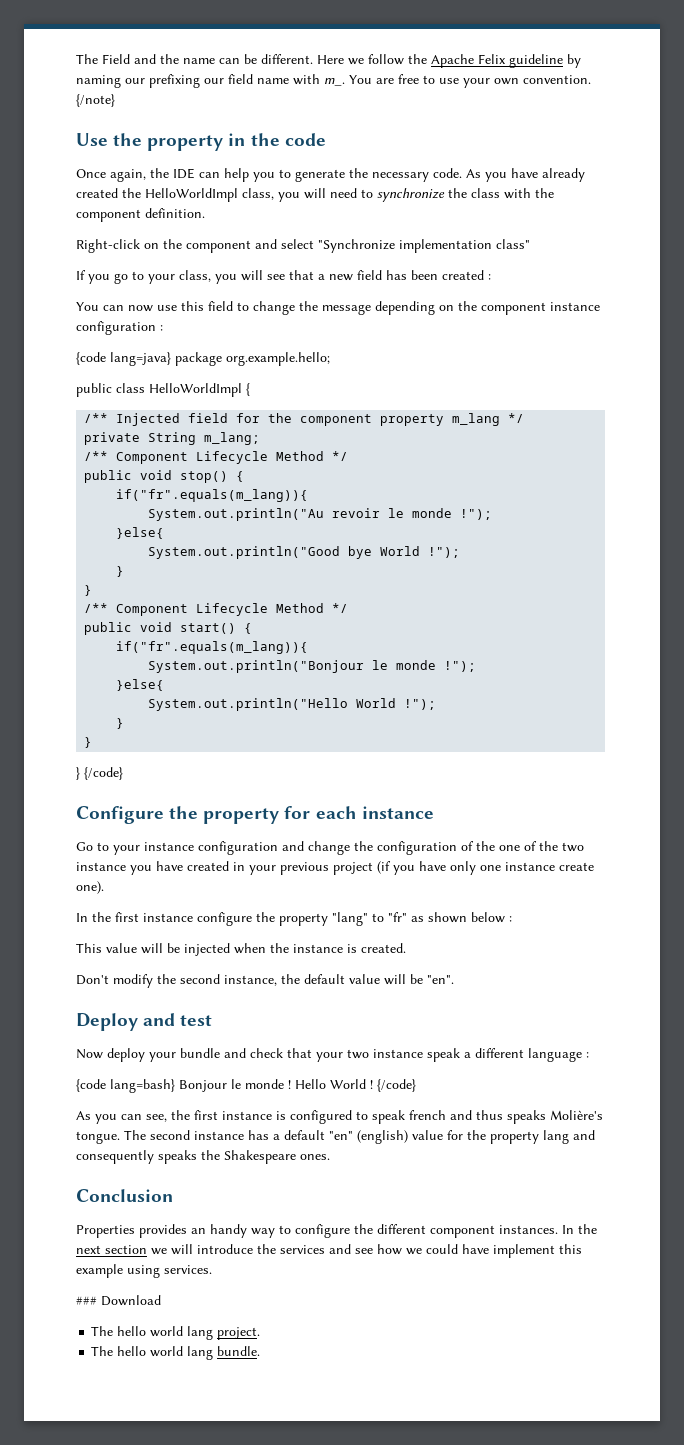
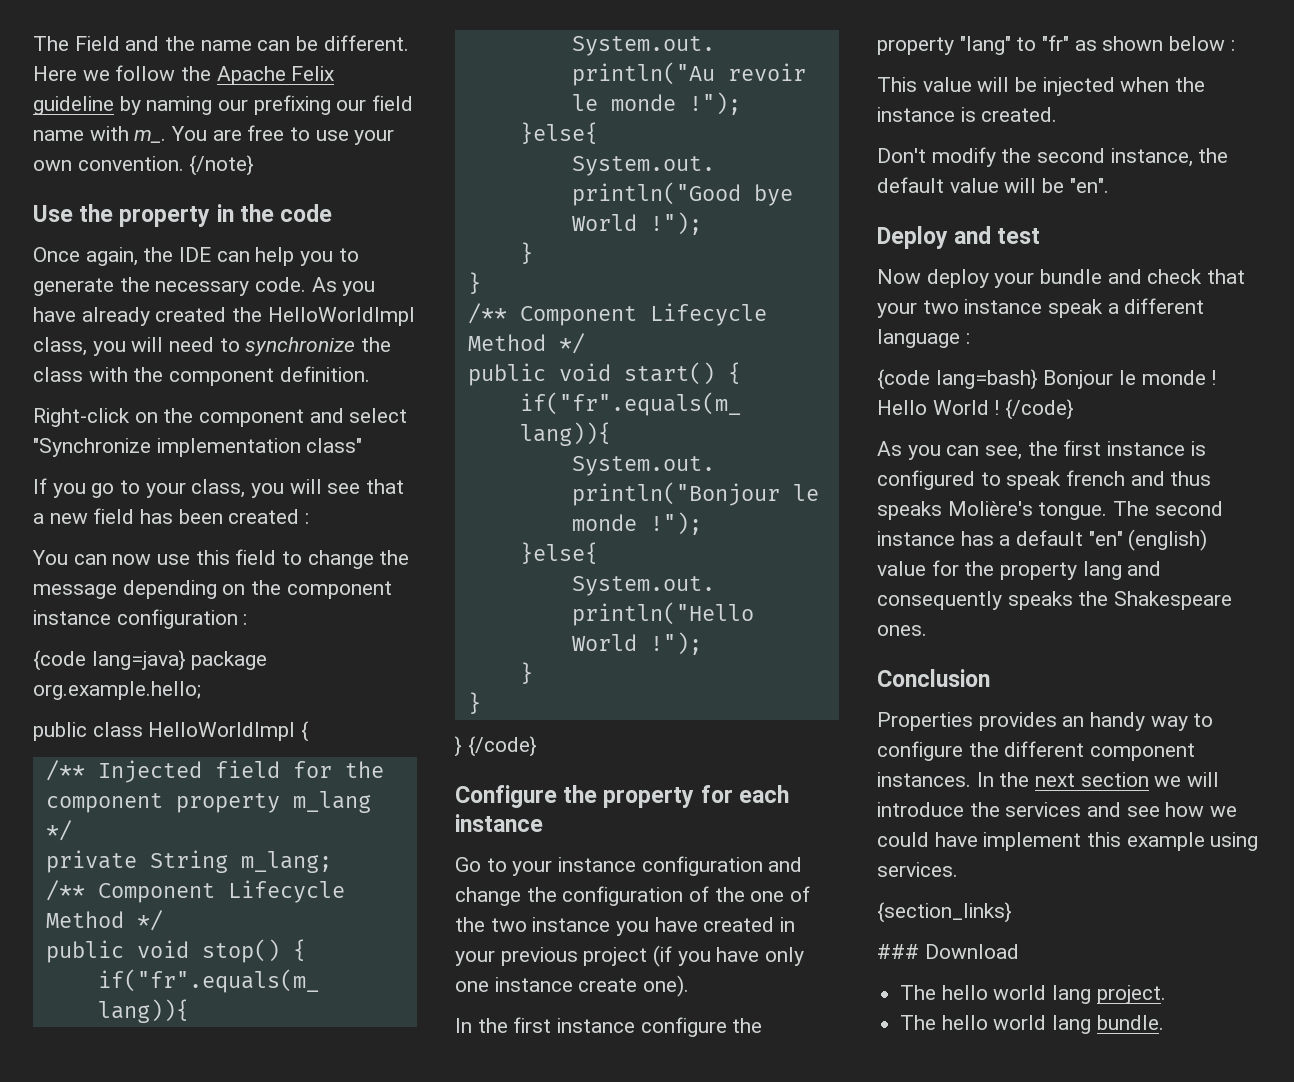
+ {section_links}

